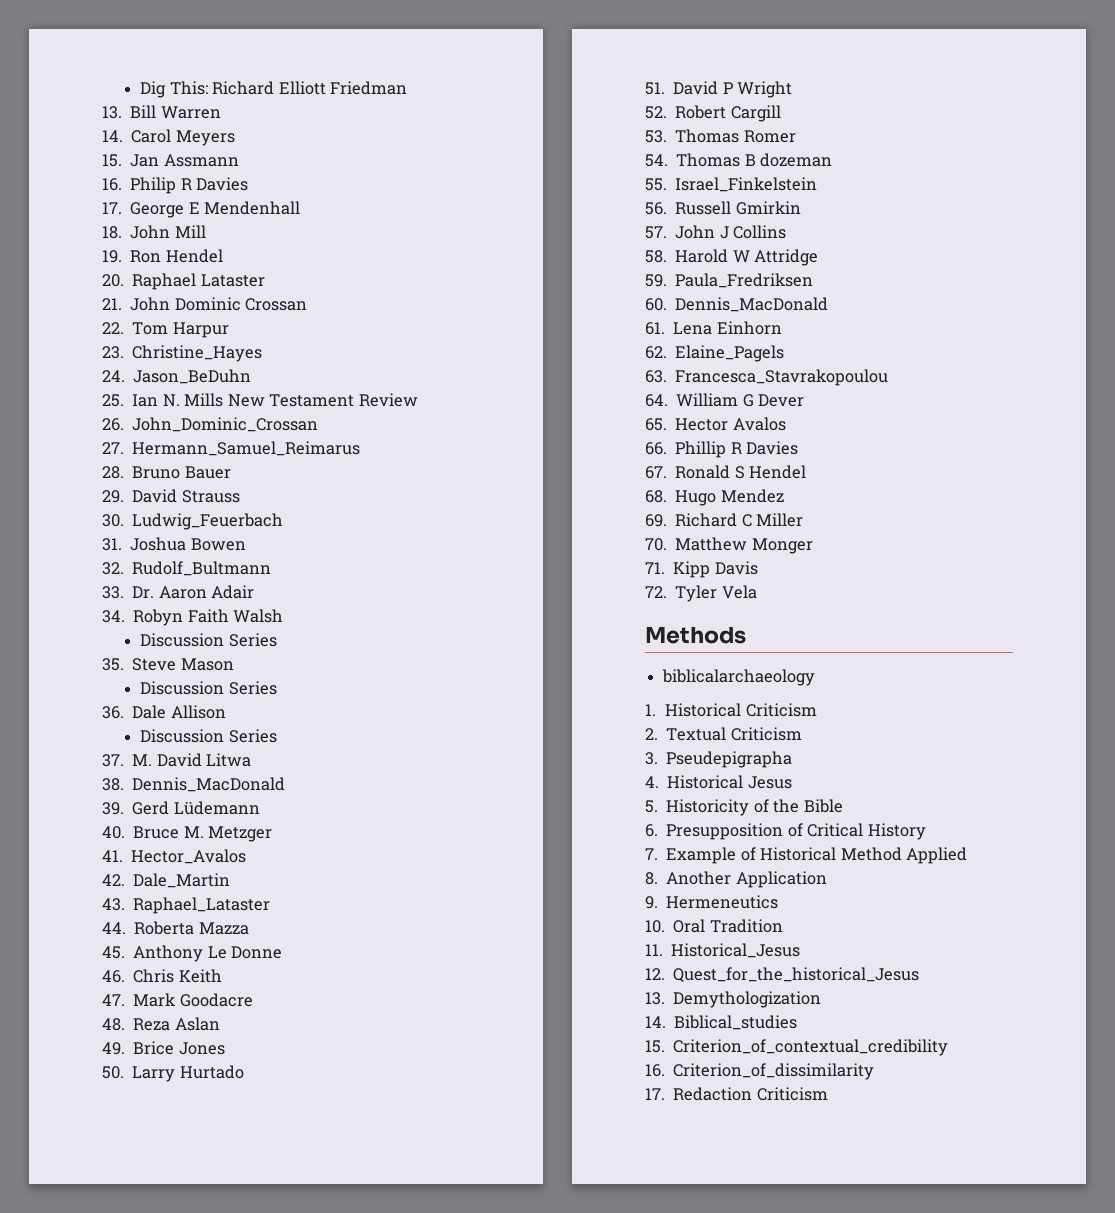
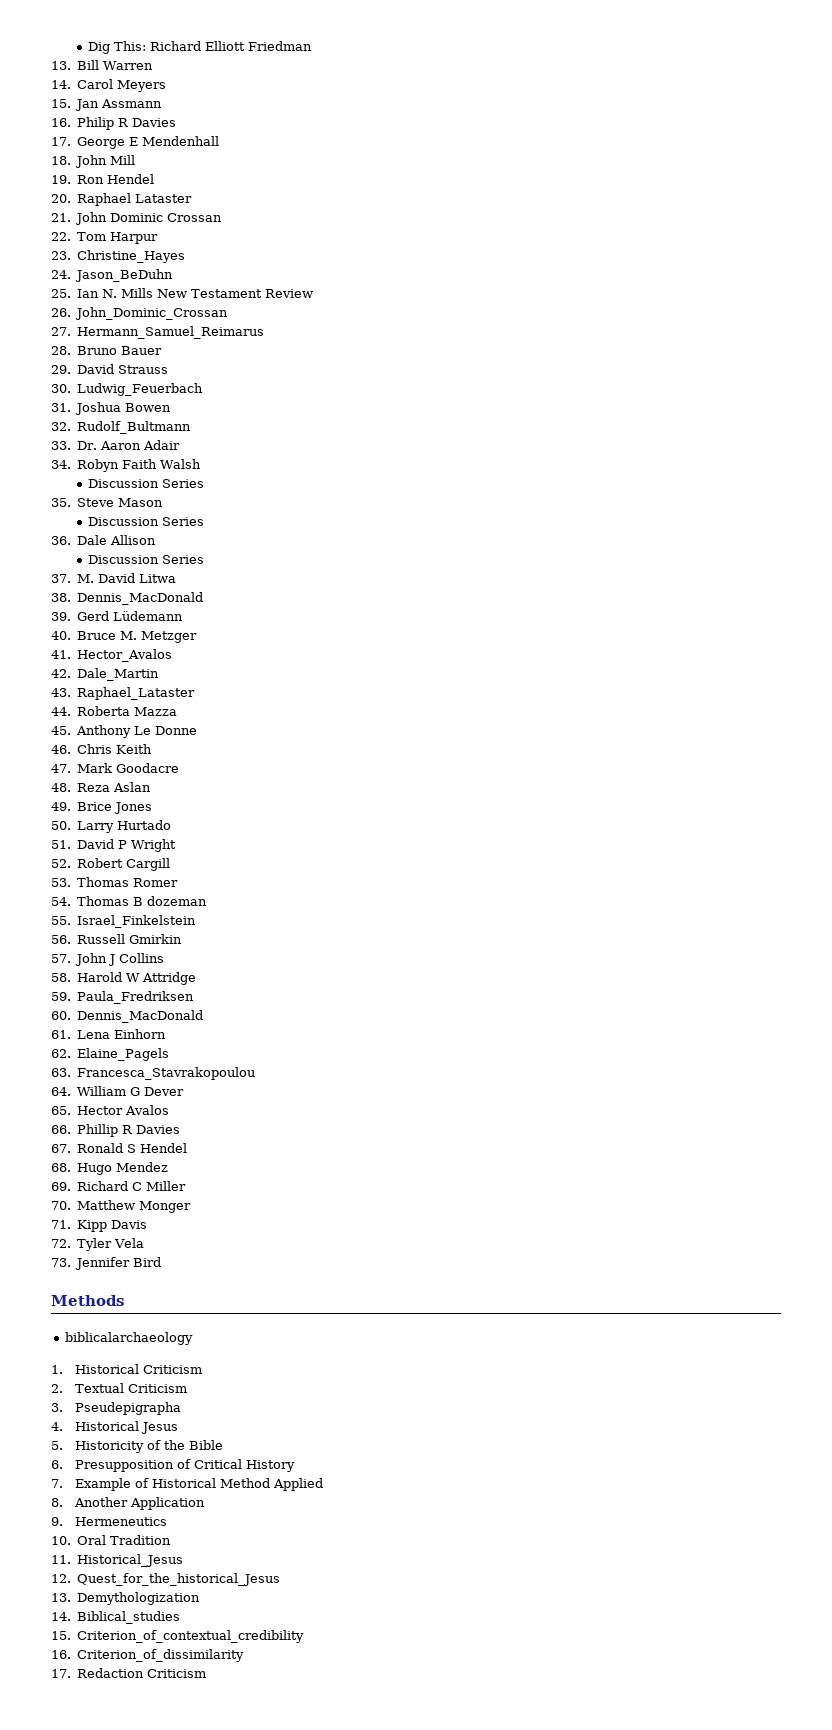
+ 73. Jennifer Bird

